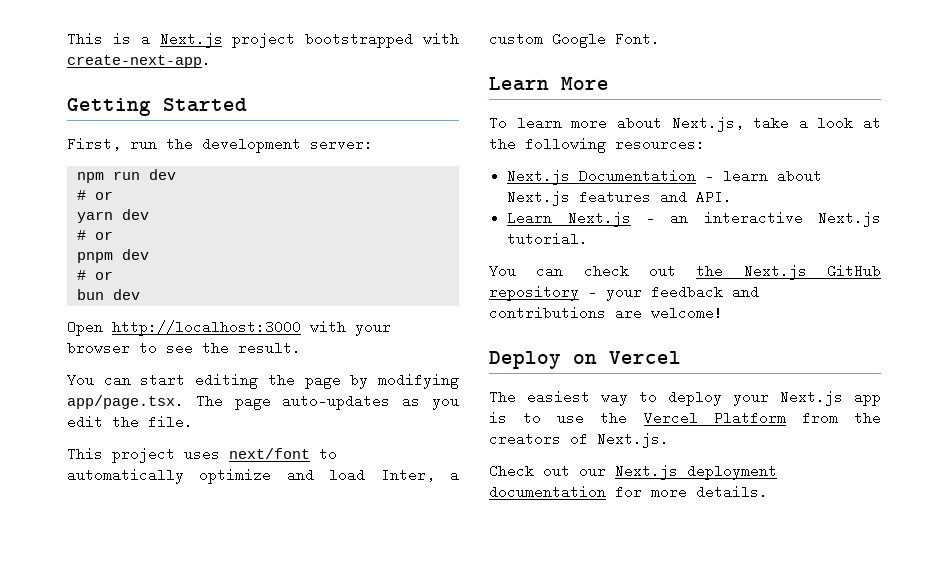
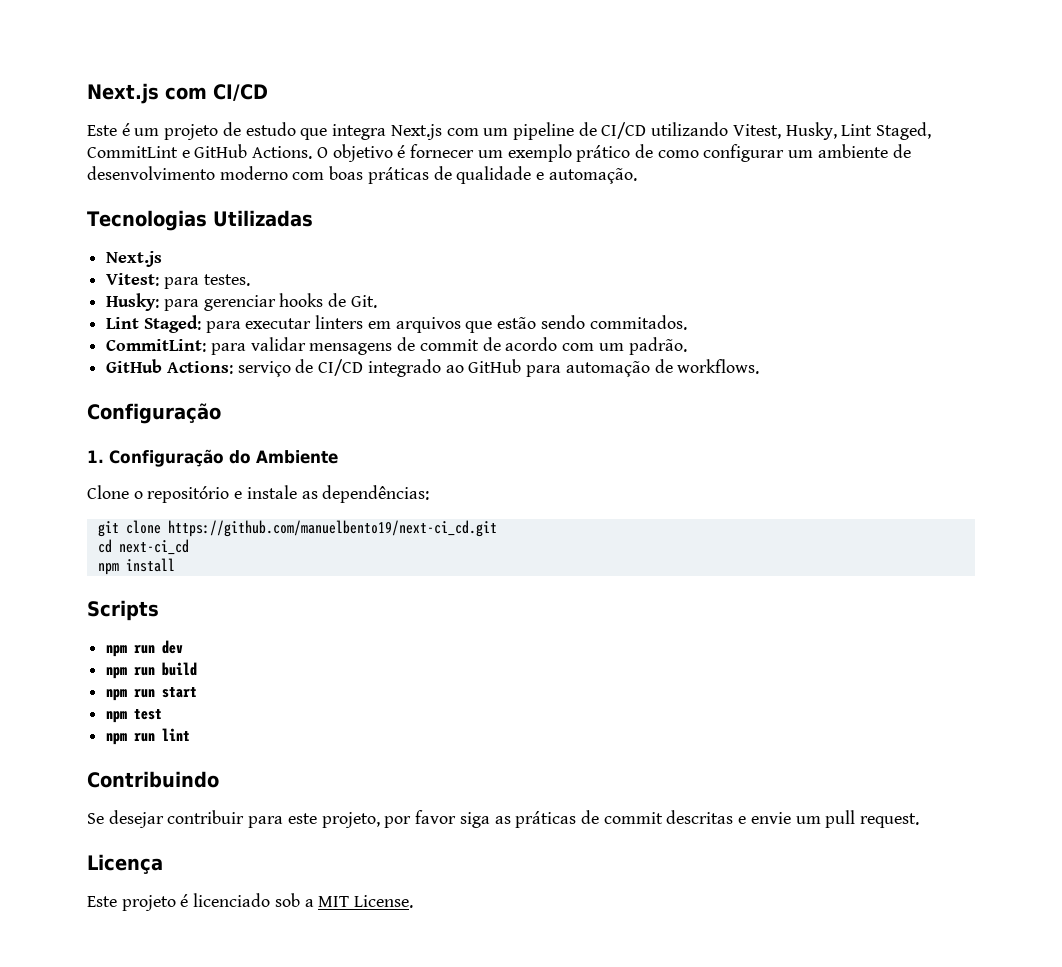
- This is a Next.js project bootstrapped with create-next-app.
- Getting Started
- First, run the development server:
+ Next.js com CI/CD
+ Este é um projeto de estudo que integra Next.js com um pipeline de CI/CD utilizando Vitest, Husky, Lint Staged, CommitLint e GitHub Actions. O objetivo é fornecer um exemplo prático de como configurar um ambiente de desenvolvimento moderno com boas práticas de qualidade e automação.
+ Tecnologias Utilizadas
+ Next.js
+ Vitest: para testes.
+ Husky: para gerenciar hooks de Git.
+ Lint Staged: para executar linters em arquivos que estão sendo commitados.
+ CommitLint: para validar mensagens de commit de acordo com um padrão.
+ GitHub Actions: serviço de CI/CD integrado ao GitHub para automação de workflows.
+ Configuração
+ 1. Configuração do Ambiente
+ Clone o repositório e instale as dependências:
+ git clone https://github.com/manuelbento19/next-ci_cd.git
+ cd next-ci_cd
+ npm install
+ Scripts
  npm run dev
- # or
- yarn dev
- # or
- pnpm dev
- # or
- bun dev
- Open http://localhost:3000 with your browser to see the result.
- You can start editing the page by modifying app/page.tsx. The page auto-updates as you edit the file.
- This project uses next/font to automatically optimize and load Inter, a custom Google Font.
- Learn More
- To learn more about Next.js, take a look at the following resources:
- Next.js Documentation - learn about Next.js features and API.
- Learn Next.js - an interactive Next.js tutorial.
- You can check out the Next.js GitHub repository - your feedback and contributions are welcome!
- Deploy on Vercel
- The easiest way to deploy your Next.js app is to use the Vercel Platform from the creators of Next.js.
- Check out our Next.js deployment documentation for more details.
+ npm run build
+ npm run start
+ npm test
+ npm run lint
+ Contribuindo
+ Se desejar contribuir para este projeto, por favor siga as práticas de commit descritas e envie um pull request.
+ Licença
+ Este projeto é licenciado sob a MIT License.

